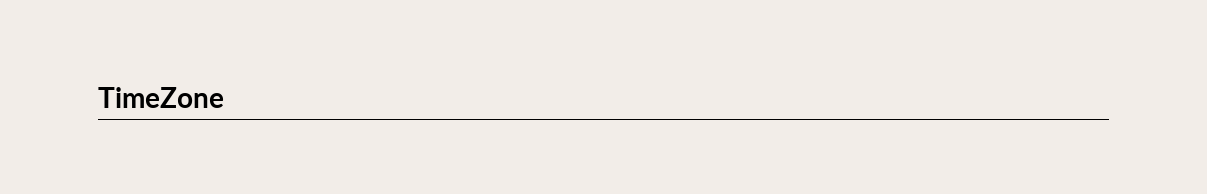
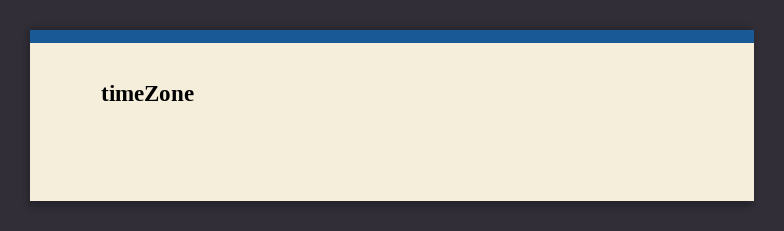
- TimeZone
+ timeZone

